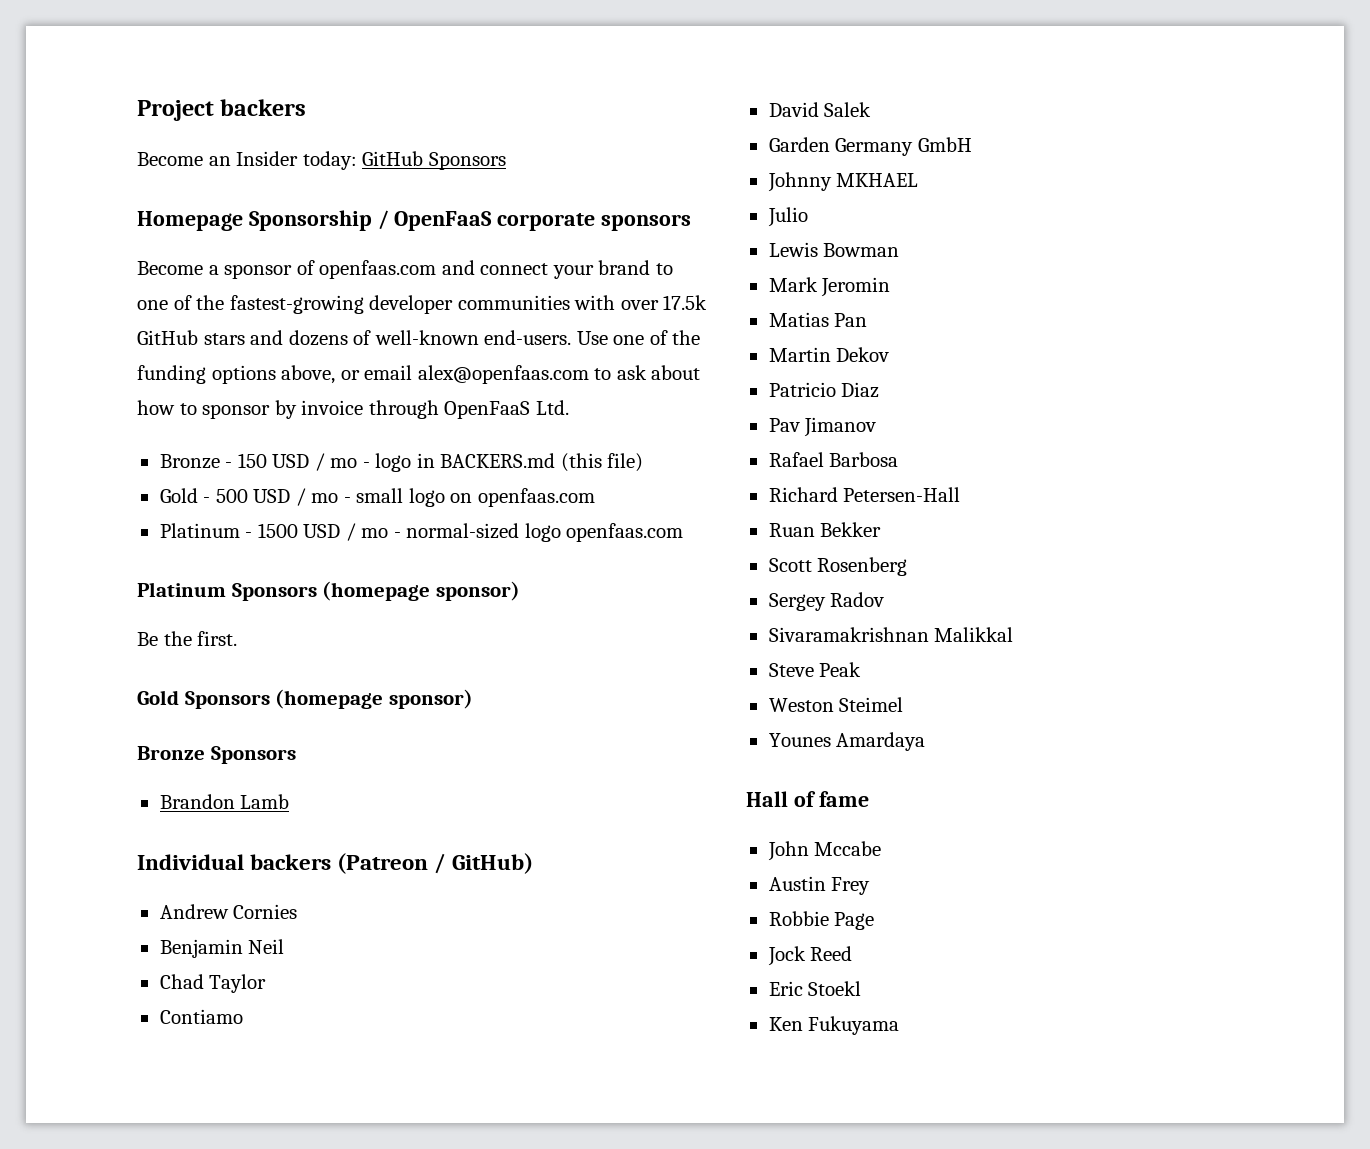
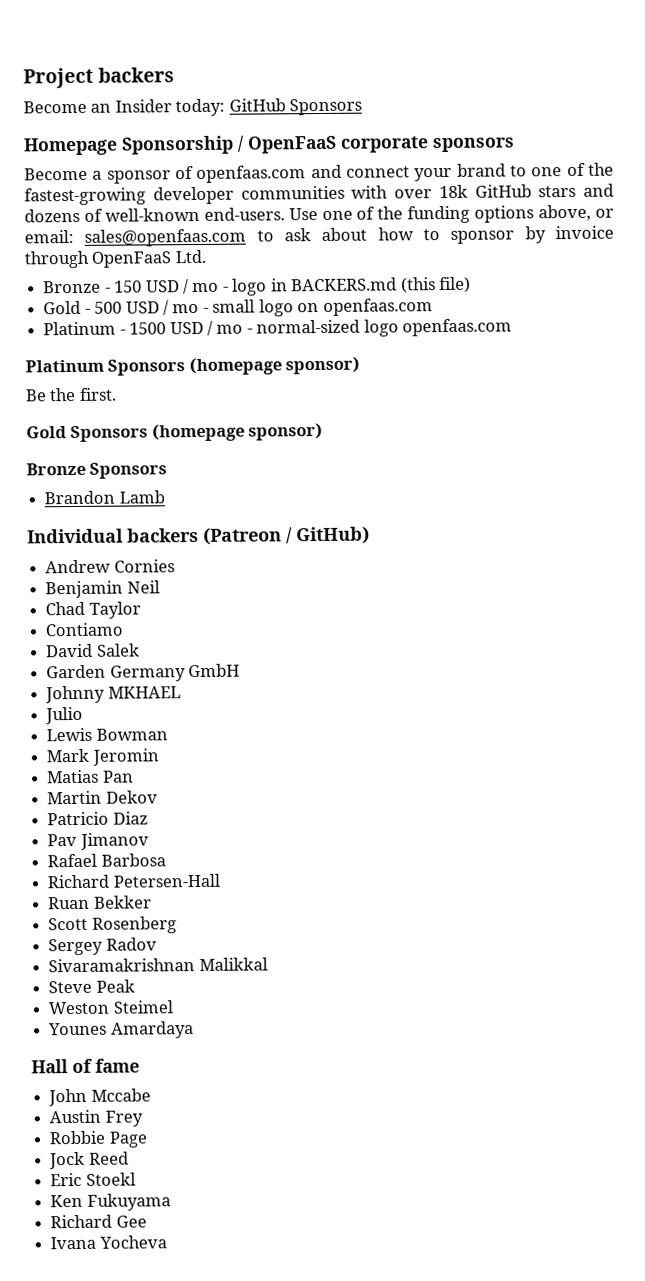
- Become a sponsor of openfaas.com and connect your brand to one of the fastest-growing developer communities with over 17.5k GitHub stars and dozens of well-known end-users.
+ Become a sponsor of openfaas.com and connect your brand to one of the fastest-growing developer communities with over 18k GitHub stars and dozens of well-known end-users.
- Use one of the funding options above, or email alex@openfaas.com to ask about how to sponsor by invoice through OpenFaaS Ltd.
+ Use one of the funding options above, or email: sales@openfaas.com to ask about how to sponsor by invoice through OpenFaaS Ltd.
+ Richard Gee
+ Ivana Yocheva

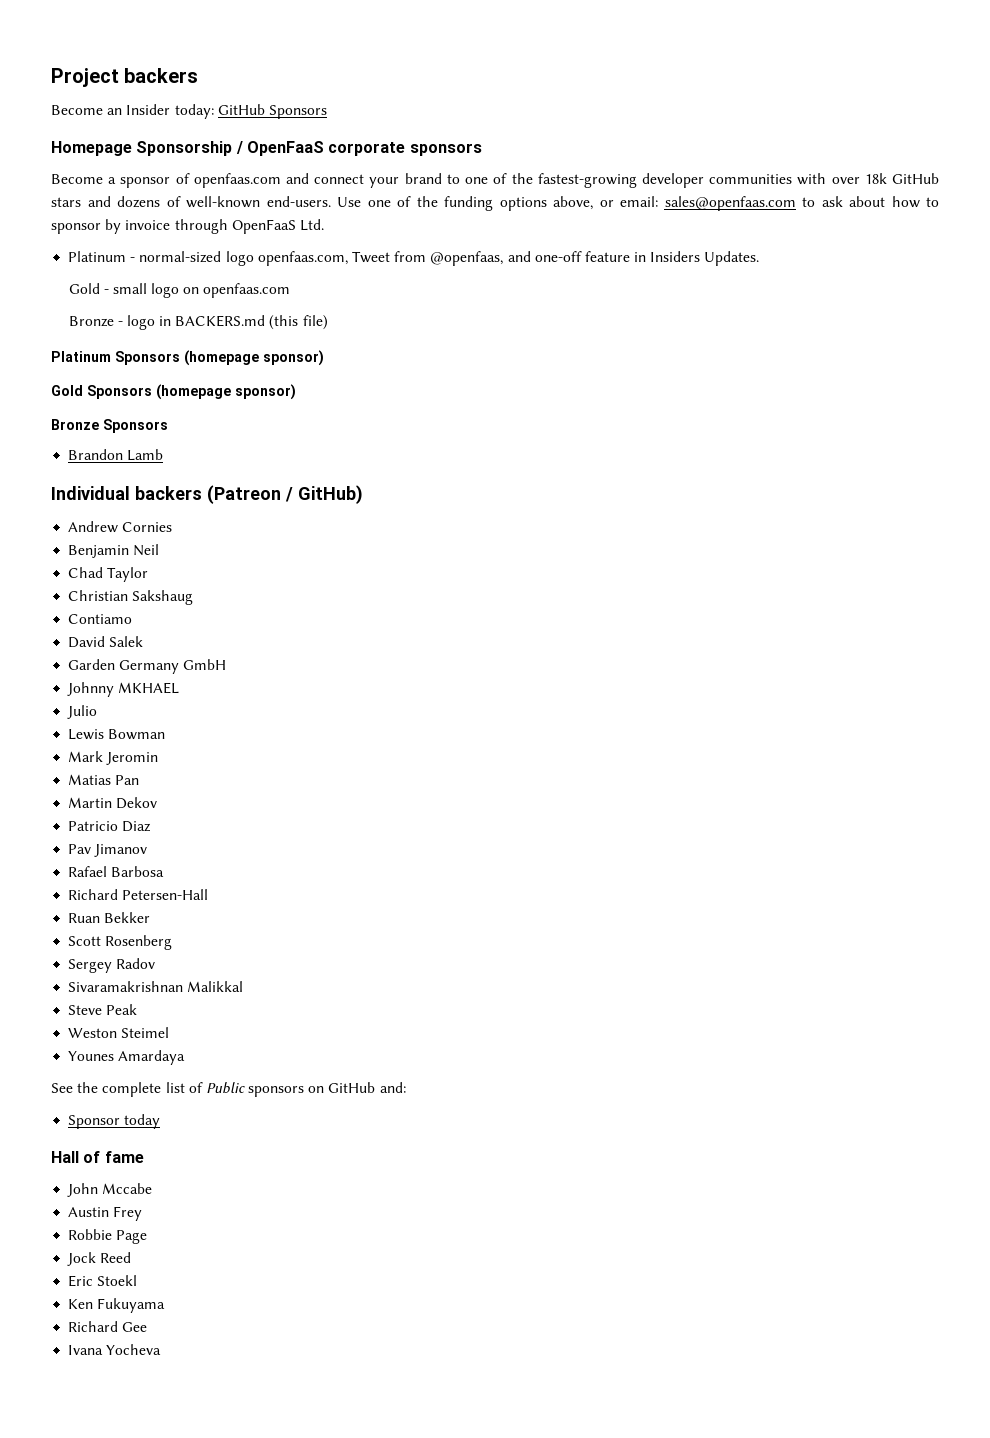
- Bronze - 150 USD / mo - logo in BACKERS.md (this file)
+ Platinum - normal-sized logo openfaas.com, Tweet from @openfaas, and one-off feature in Insiders Updates.
+ Gold - small logo on openfaas.com
+ Bronze - logo in BACKERS.md (this file)
- Gold - 500 USD / mo - small logo on openfaas.com
- Platinum - 1500 USD / mo - normal-sized logo openfaas.com
- Be the first.
+ Christian Sakshaug
+ See the complete list of Public sponsors on GitHub and:
+ Sponsor today

